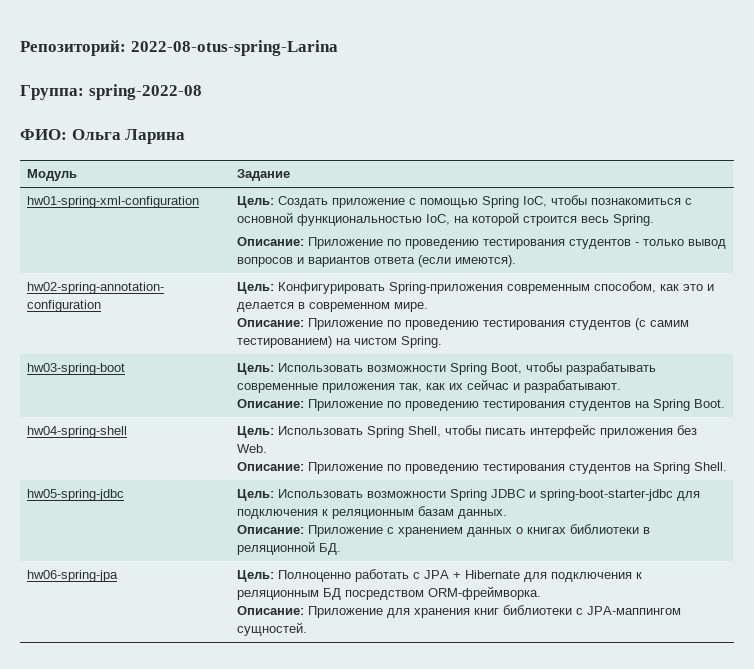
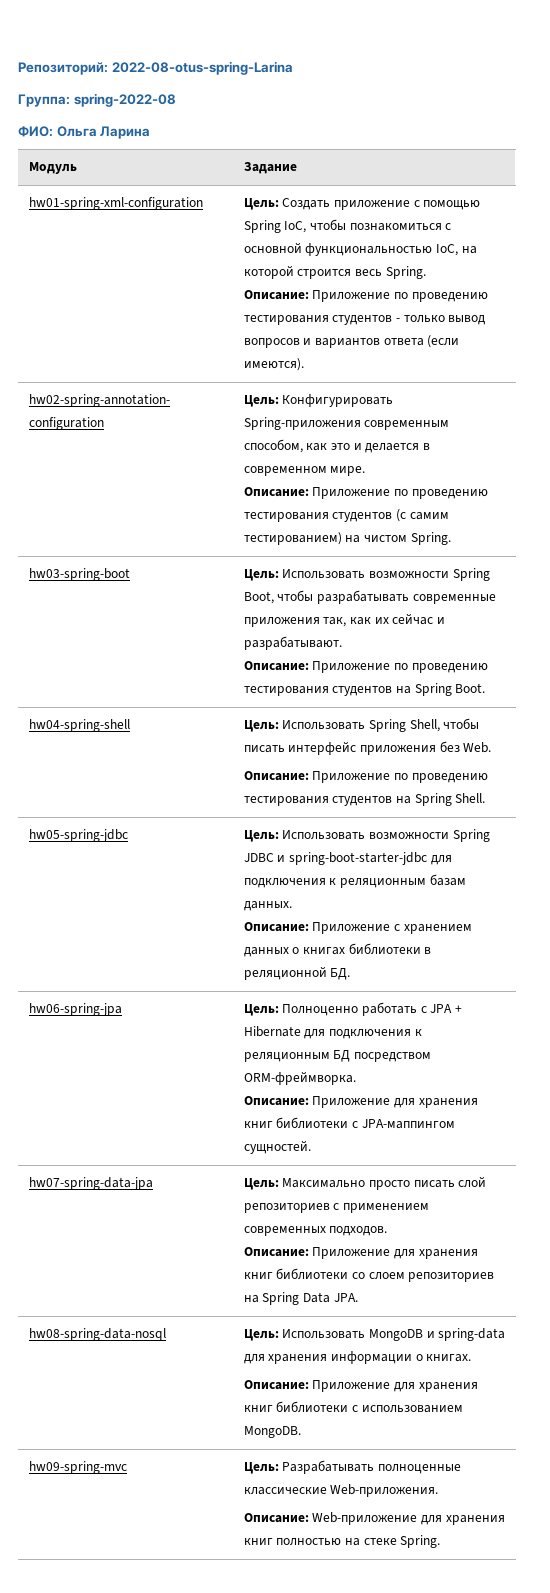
+ hw07-spring-data-jpa | Цель: Максимально просто писать слой репозиториев с применением современных подходов.
+ Описание: Приложение для хранения книг библиотеки со слоем репозиториев на Spring Data JPA.
+ hw08-spring-data-nosql | Цель: Использовать MongoDB и spring-data для хранения информации о книгах.
+ Описание: Приложение для хранения книг библиотеки с использованием MongoDB.
+ hw09-spring-mvc | Цель: Разрабатывать полноценные классические Web-приложения.
+ Описание: Web-приложение для хранения книг полностью на стеке Spring.

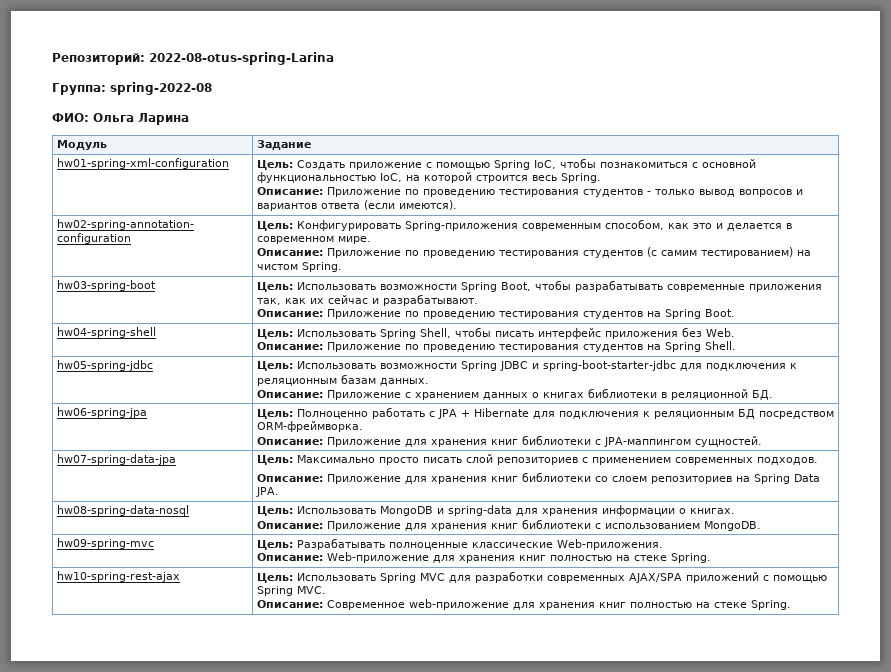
+ hw10-spring-rest-ajax | Цель: Использовать Spring MVC для разработки современных AJAX/SPA приложений c помощью Spring MVC.
+ Описание: Современное web-приложение для хранения книг полностью на стеке Spring.

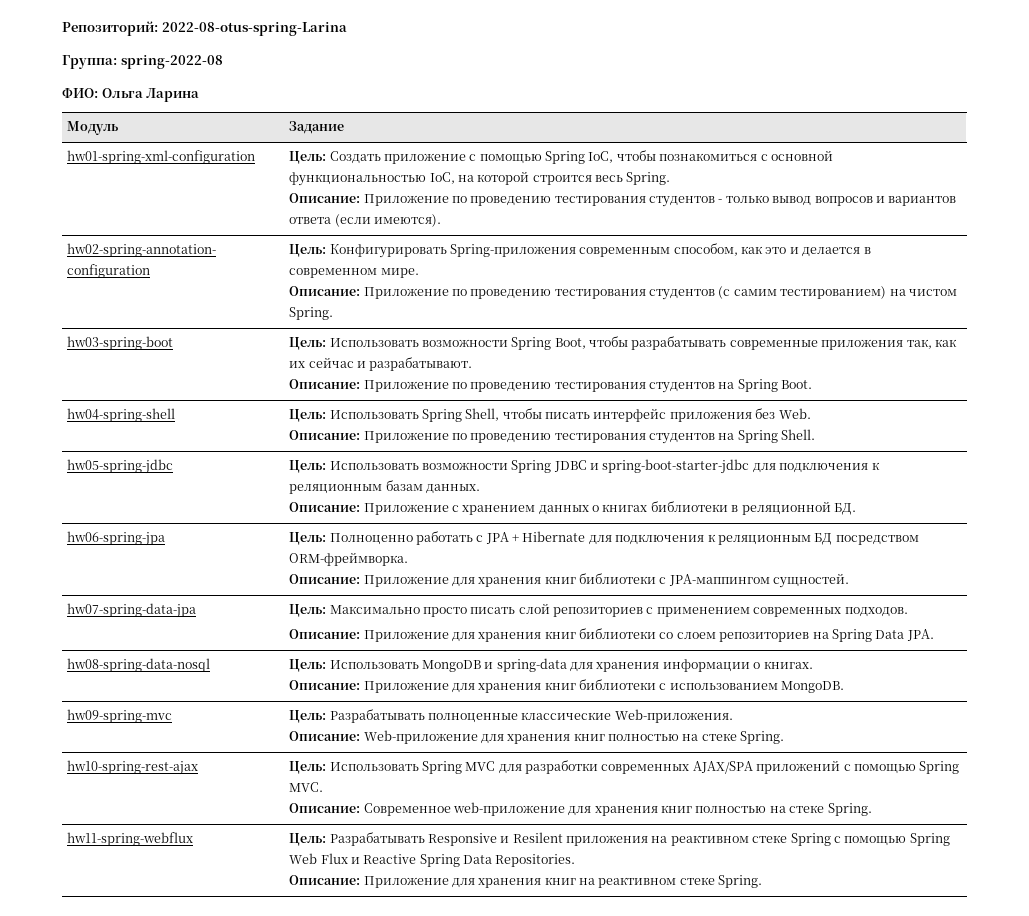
+ hw11-spring-webflux | Цель: Разрабатывать Responsive и Resilent приложения на реактивном стеке Spring c помощью Spring Web Flux и Reactive Spring Data Repositories.
+ Описание: Приложение для хранения книг на реактивном стеке Spring.

